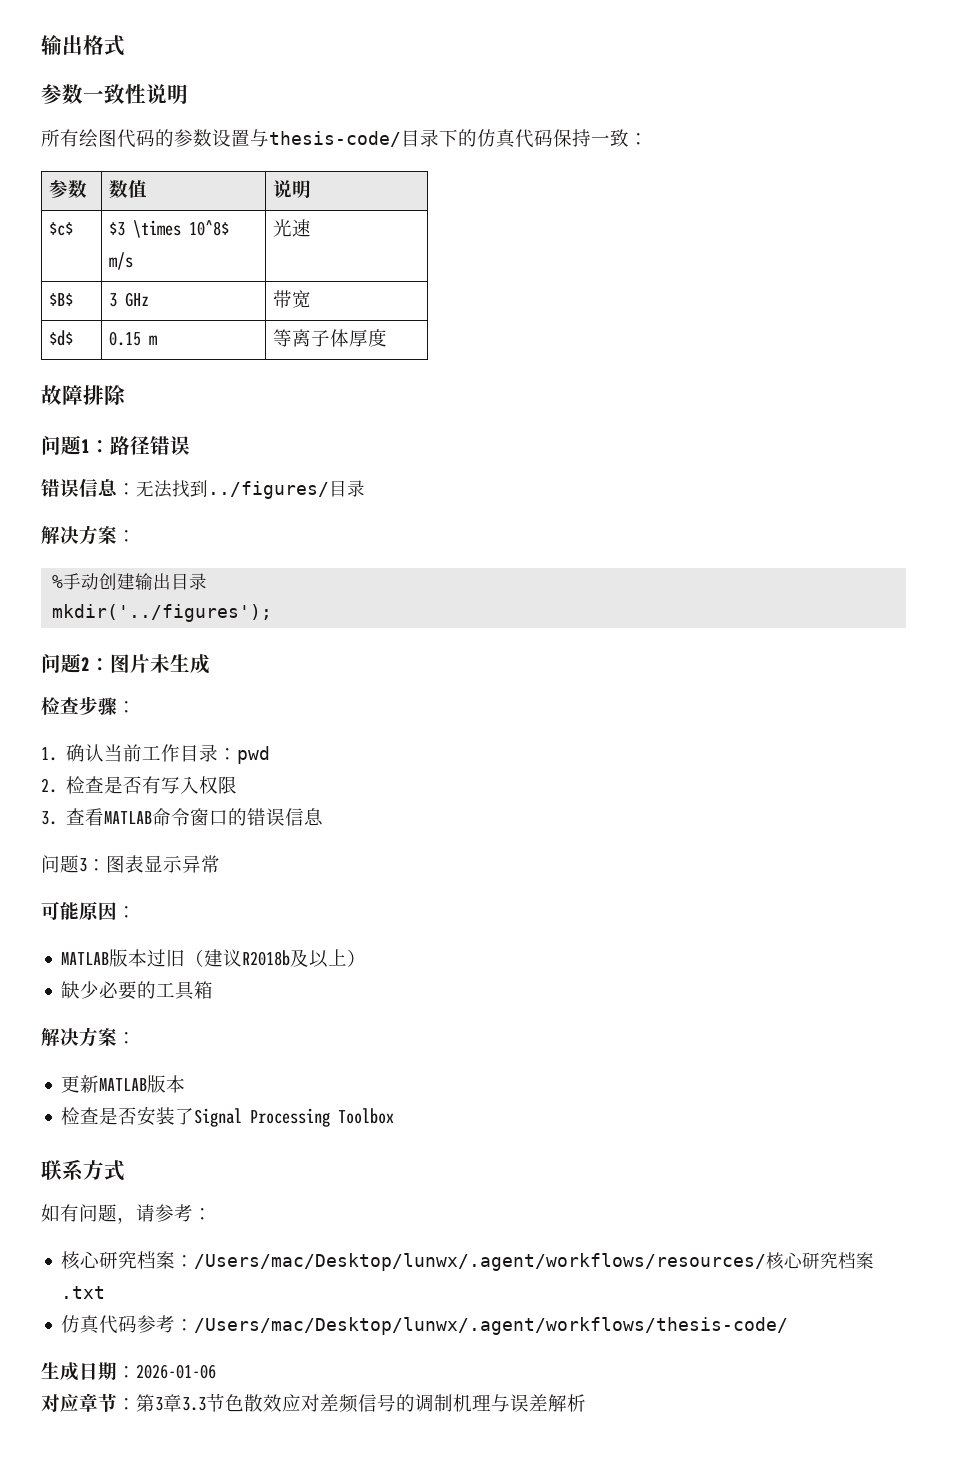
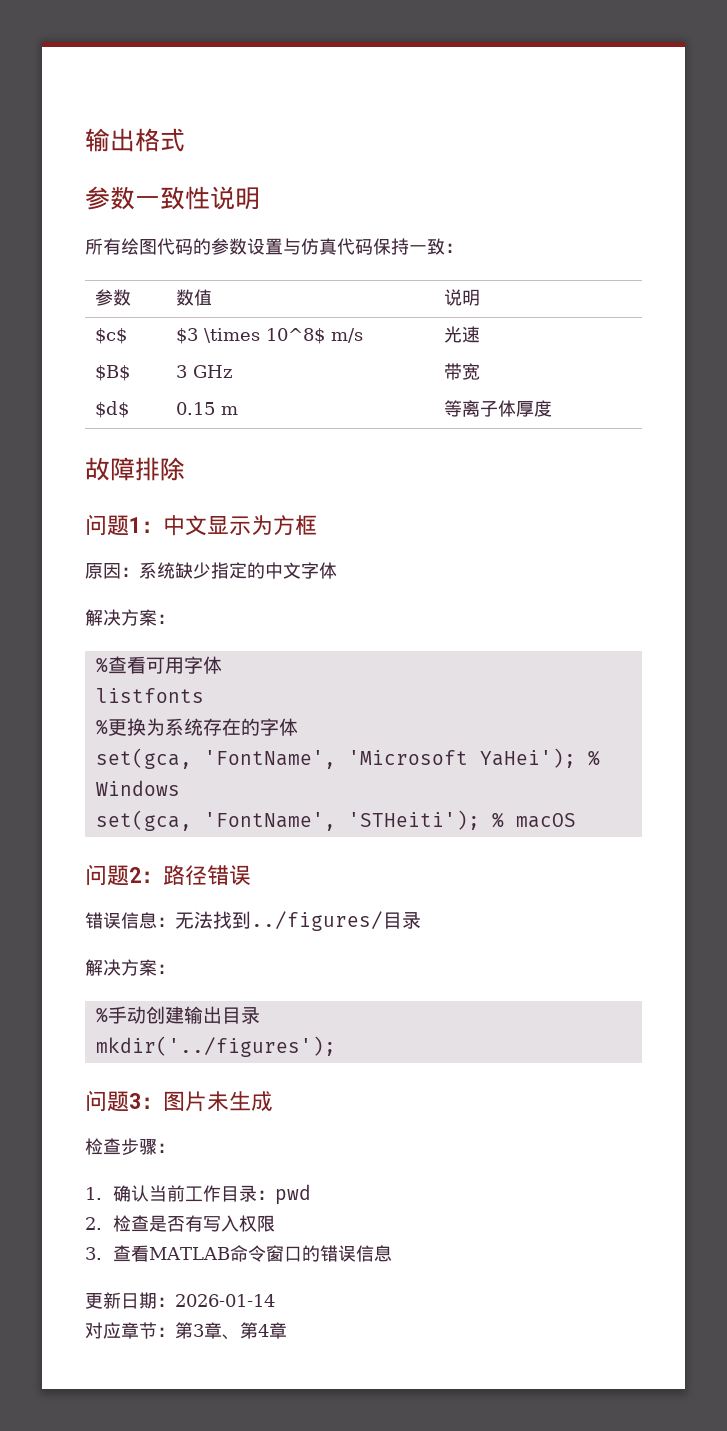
- 所有绘图代码的参数设置与thesis-code/目录下的仿真代码保持一致：
+ 所有绘图代码的参数设置与仿真代码保持一致：
- 问题1：路径错误
+ 问题1：中文显示为方框
+ 原因：系统缺少指定的中文字体
+ 解决方案：
+ %查看可用字体
+ listfonts
+ %更换为系统存在的字体
+ set(gca, 'FontName', 'Microsoft YaHei'); % Windows
+ set(gca, 'FontName', 'STHeiti'); % macOS
+ 问题2：路径错误
- 问题2：图片未生成
+ 问题3：图片未生成
- 问题3：图表显示异常
- 可能原因：
- MATLAB版本过旧（建议R2018b及以上）
- 缺少必要的工具箱
- 解决方案：
- 更新MATLAB版本
- 检查是否安装了Signal Processing Toolbox
- 联系方式
- 如有问题，请参考：
- 核心研究档案：/Users/mac/Desktop/lunwx/.agent/workflows/resources/核心研究档案.txt
- 仿真代码参考：/Users/mac/Desktop/lunwx/.agent/workflows/thesis-code/
- 生成日期：2026-01-06
+ 更新日期：2026-01-14
- 对应章节：第3章3.3节色散效应对差频信号的调制机理与误差解析
+ 对应章节：第3章、第4章

